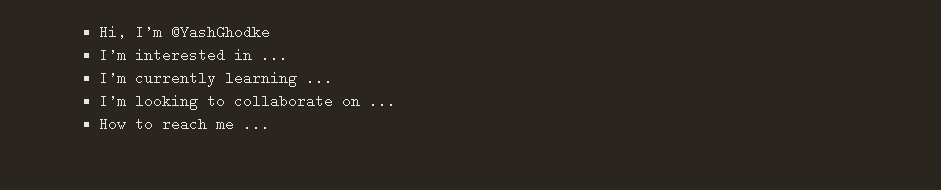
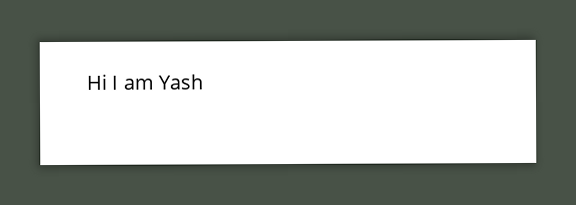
- Hi, I’m @YashGhodke
- I’m interested in ...
- I’m currently learning ...
- I’m looking to collaborate on ...
- How to reach me ...
+ Hi I am Yash

